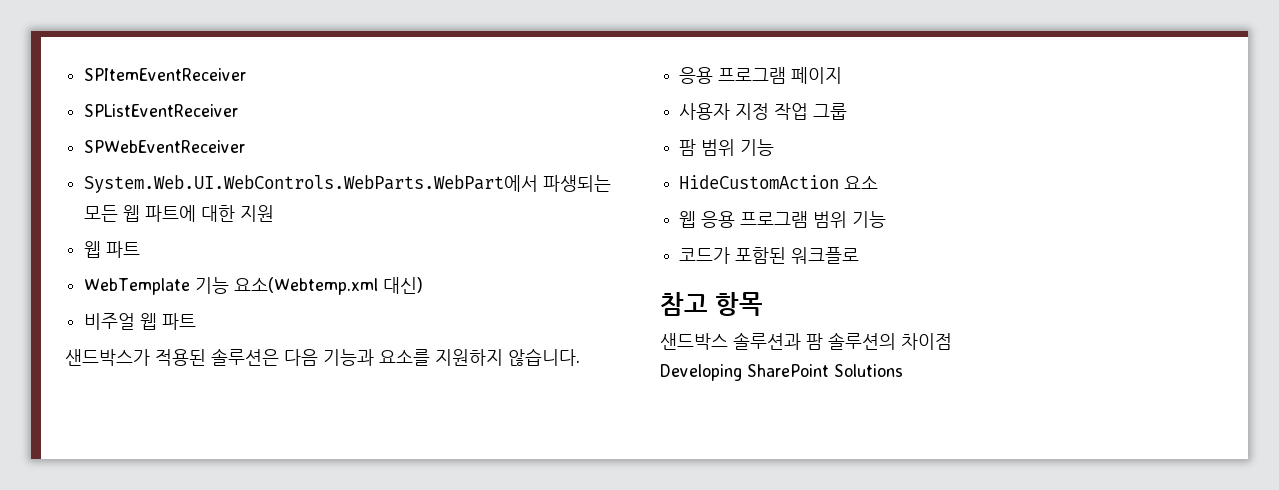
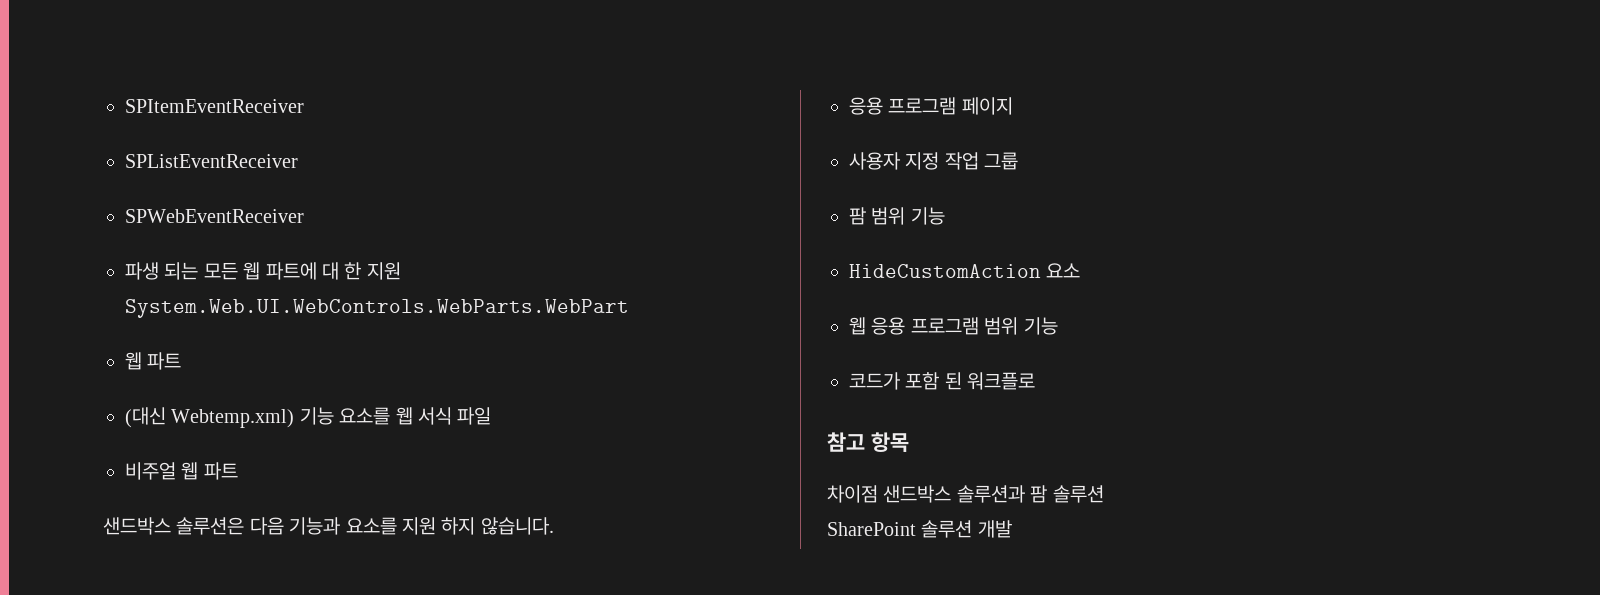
- System.Web.UI.WebControls.WebParts.WebPart에서 파생되는 모든 웹 파트에 대한 지원
+ 파생 되는 모든 웹 파트에 대 한 지원 System.Web.UI.WebControls.WebParts.WebPart
  웹 파트
- WebTemplate 기능 요소(Webtemp.xml 대신)
+ (대신 Webtemp.xml) 기능 요소를 웹 서식 파일
- 샌드박스가 적용된 솔루션은 다음 기능과 요소를 지원하지 않습니다.
+ 샌드박스 솔루션은 다음 기능과 요소를 지원 하지 않습니다.
- 코드가 포함된 워크플로
+ 코드가 포함 된 워크플로
- 샌드박스 솔루션과 팜 솔루션의 차이점
- Developing SharePoint Solutions
+ 차이점 샌드박스 솔루션과 팜 솔루션
+ SharePoint 솔루션 개발

